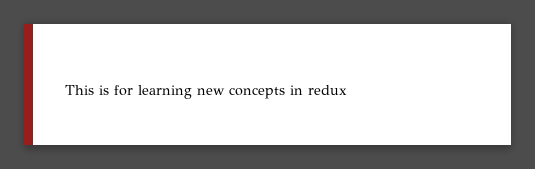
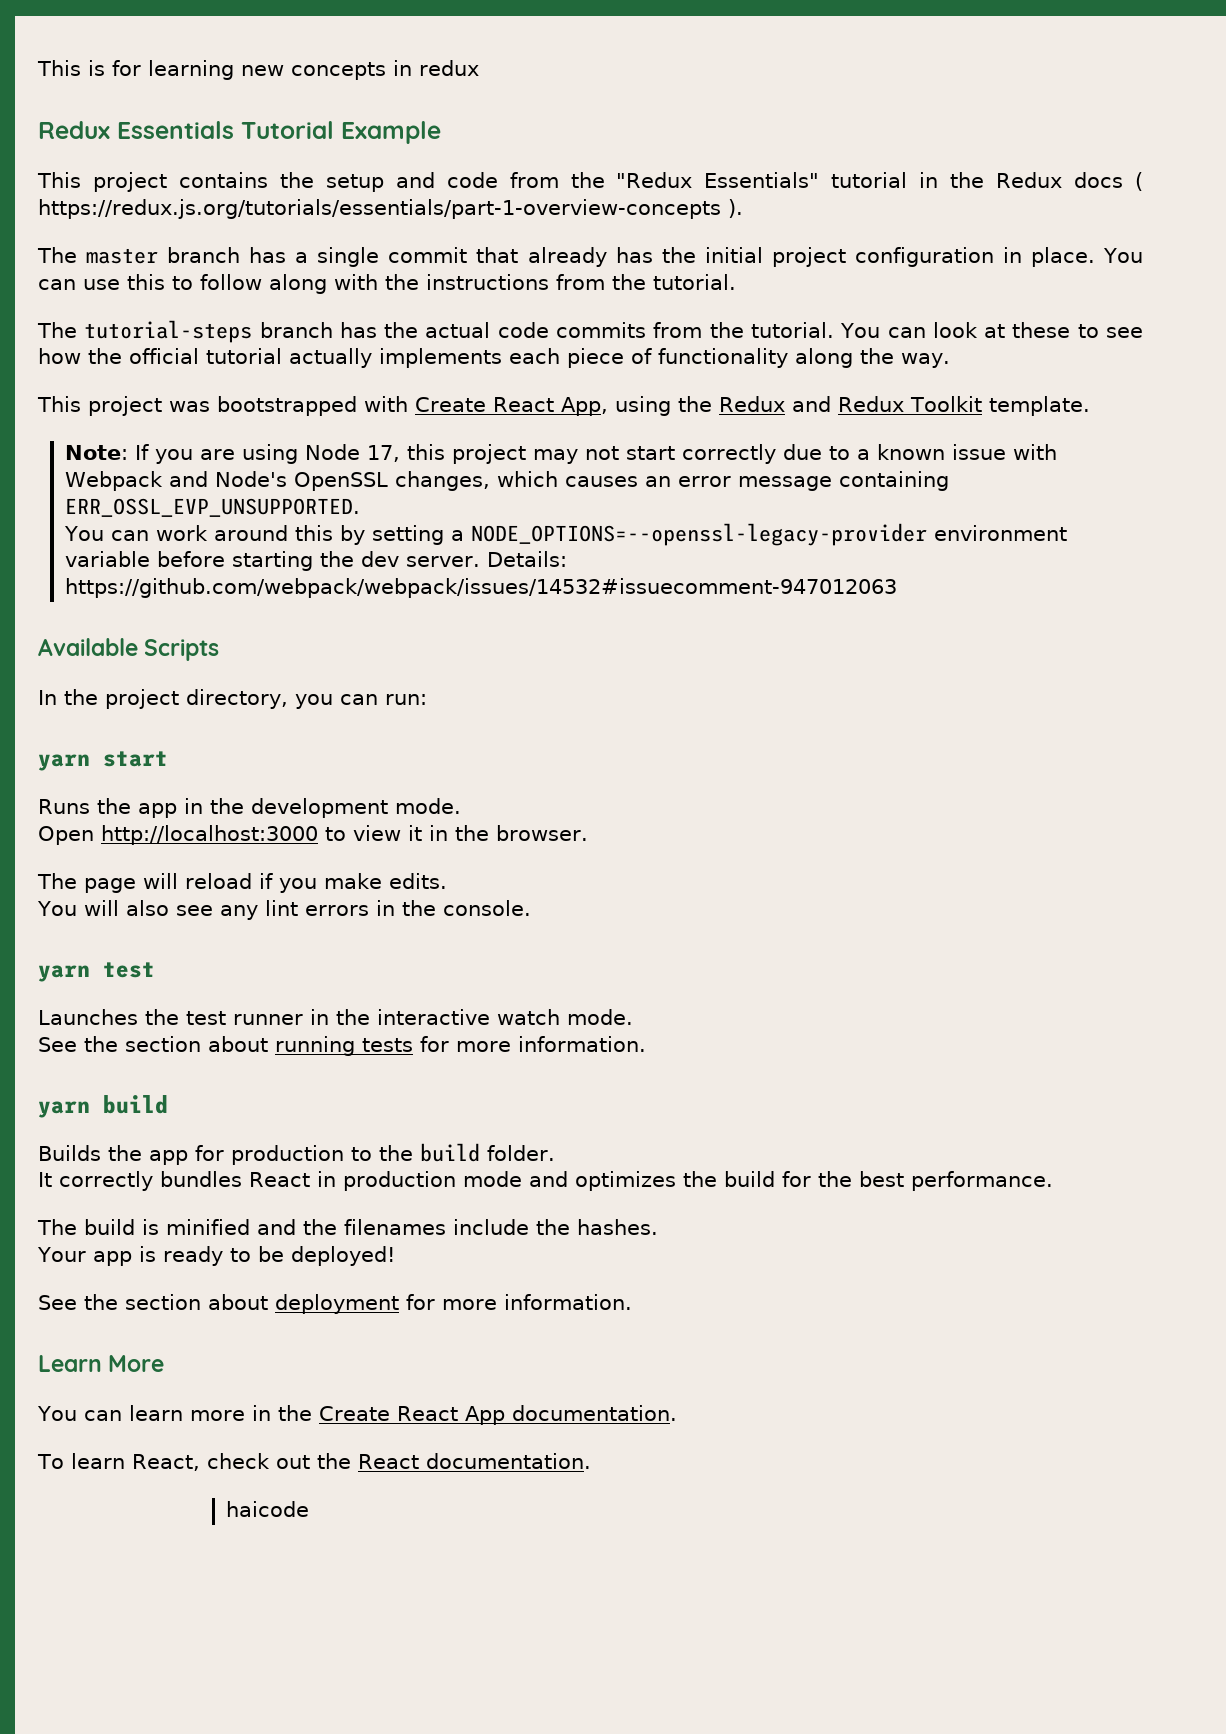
+ Redux Essentials Tutorial Example
+ This project contains the setup and code from the "Redux Essentials" tutorial in the Redux docs ( https://redux.js.org/tutorials/essentials/part-1-overview-concepts ).
+ The master branch has a single commit that already has the initial project configuration in place. You can use this to follow along with the instructions from the tutorial.
+ The tutorial-steps branch has the actual code commits from the tutorial. You can look at these to see how the official tutorial actually implements each piece of functionality along the way.
+ This project was bootstrapped with Create React App, using the Redux and Redux Toolkit template.
+ Note: If you are using Node 17, this project may not start correctly due to a known issue with Webpack and Node's OpenSSL changes, which causes an error message containing ERR_OSSL_EVP_UNSUPPORTED.
+ You can work around this by setting a NODE_OPTIONS=--openssl-legacy-provider environment variable before starting the dev server. Details: https://github.com/webpack/webpack/issues/14532#issuecomment-947012063
+ Available Scripts
+ In the project directory, you can run:
+ yarn start
+ Runs the app in the development mode.
+ Open http://localhost:3000 to view it in the browser.
+ The page will reload if you make edits.
+ You will also see any lint errors in the console.
+ yarn test
+ Launches the test runner in the interactive watch mode.
+ See the section about running tests for more information.
+ yarn build
+ Builds the app for production to the build folder.
+ It correctly bundles React in production mode and optimizes the build for the best performance.
+ The build is minified and the filenames include the hashes.
+ Your app is ready to be deployed!
+ See the section about deployment for more information.
+ Learn More
+ You can learn more in the Create React App documentation.
+ To learn React, check out the React documentation.
+ haicode

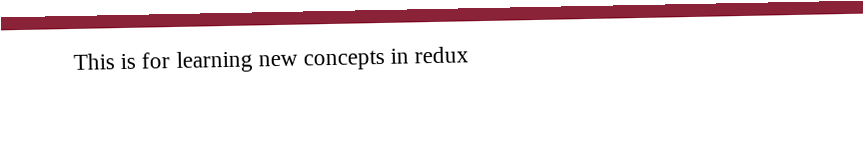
- Redux Essentials Tutorial Example
- This project contains the setup and code from the "Redux Essentials" tutorial in the Redux docs ( https://redux.js.org/tutorials/essentials/part-1-overview-concepts ).
- The master branch has a single commit that already has the initial project configuration in place. You can use this to follow along with the instructions from the tutorial.
- The tutorial-steps branch has the actual code commits from the tutorial. You can look at these to see how the official tutorial actually implements each piece of functionality along the way.
- This project was bootstrapped with Create React App, using the Redux and Redux Toolkit template.
- Note: If you are using Node 17, this project may not start correctly due to a known issue with Webpack and Node's OpenSSL changes, which causes an error message containing ERR_OSSL_EVP_UNSUPPORTED.
- You can work around this by setting a NODE_OPTIONS=--openssl-legacy-provider environment variable before starting the dev server. Details: https://github.com/webpack/webpack/issues/14532#issuecomment-947012063
- Available Scripts
- In the project directory, you can run:
- yarn start
- Runs the app in the development mode.
- Open http://localhost:3000 to view it in the browser.
- The page will reload if you make edits.
- You will also see any lint errors in the console.
- yarn test
- Launches the test runner in the interactive watch mode.
- See the section about running tests for more information.
- yarn build
- Builds the app for production to the build folder.
- It correctly bundles React in production mode and optimizes the build for the best performance.
- The build is minified and the filenames include the hashes.
- Your app is ready to be deployed!
- See the section about deployment for more information.
- Learn More
- You can learn more in the Create React App documentation.
- To learn React, check out the React documentation.
- haicode

